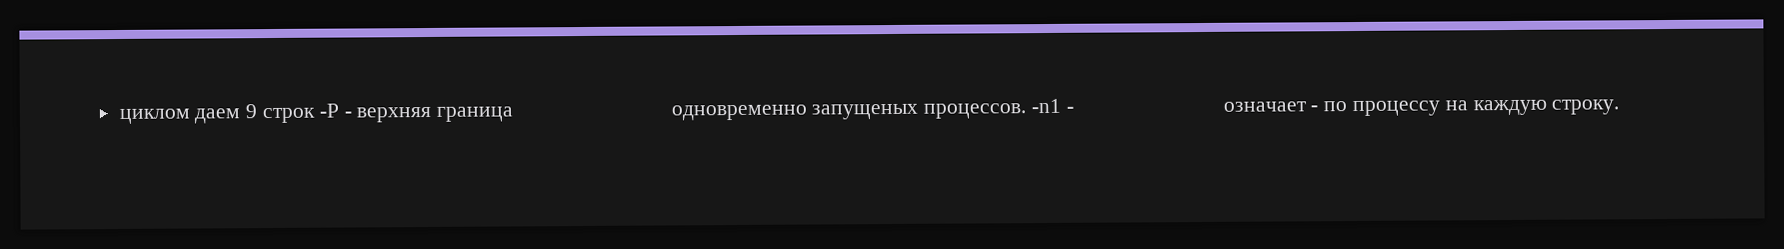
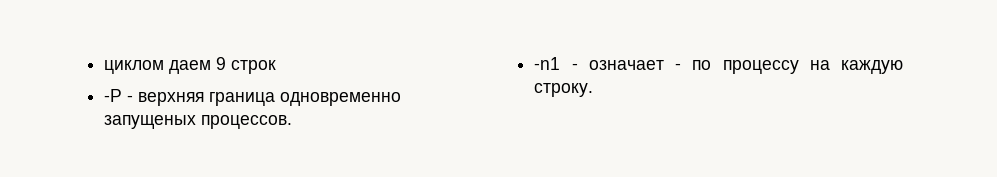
- циклом даем 9 строк -P - верхняя граница одновременно запущеных процессов. -n1 - означает - по процессу на каждую строку.
+ циклом даем 9 строк
+ -P - верхняя граница одновременно запущеных процессов.
+ -n1 - означает - по процессу на каждую строку.

